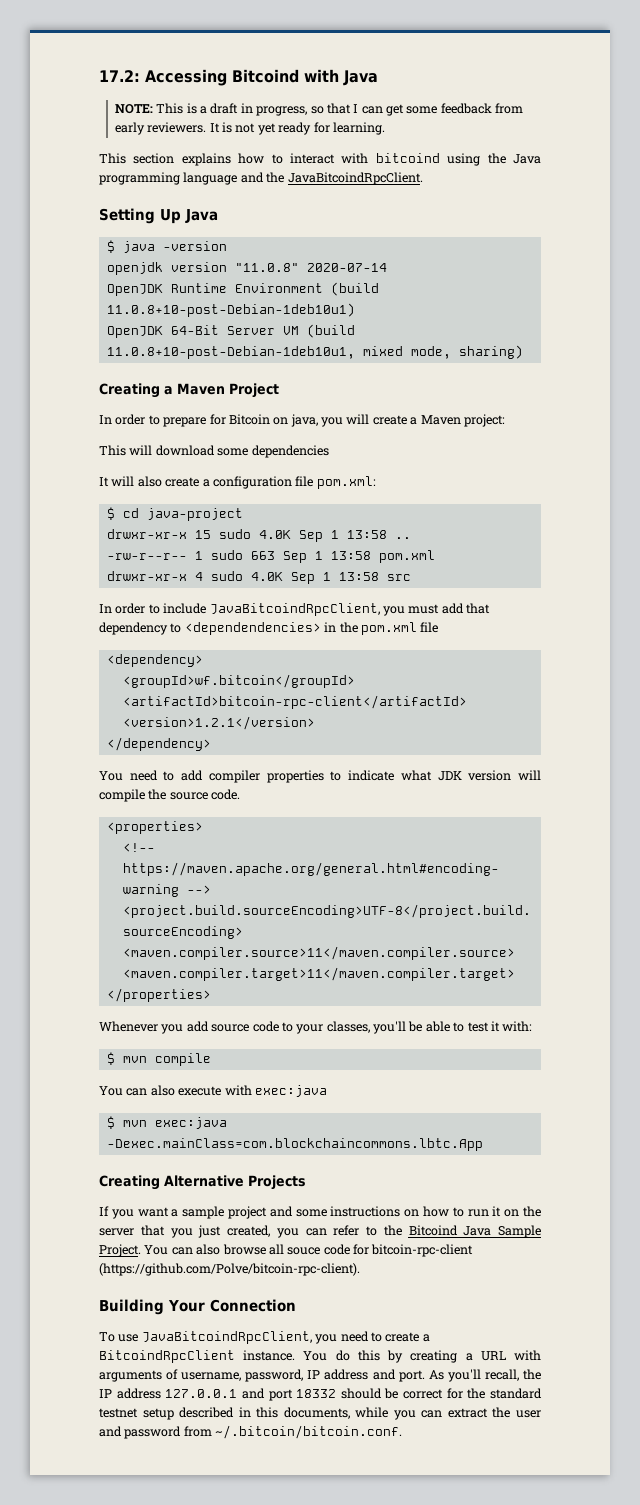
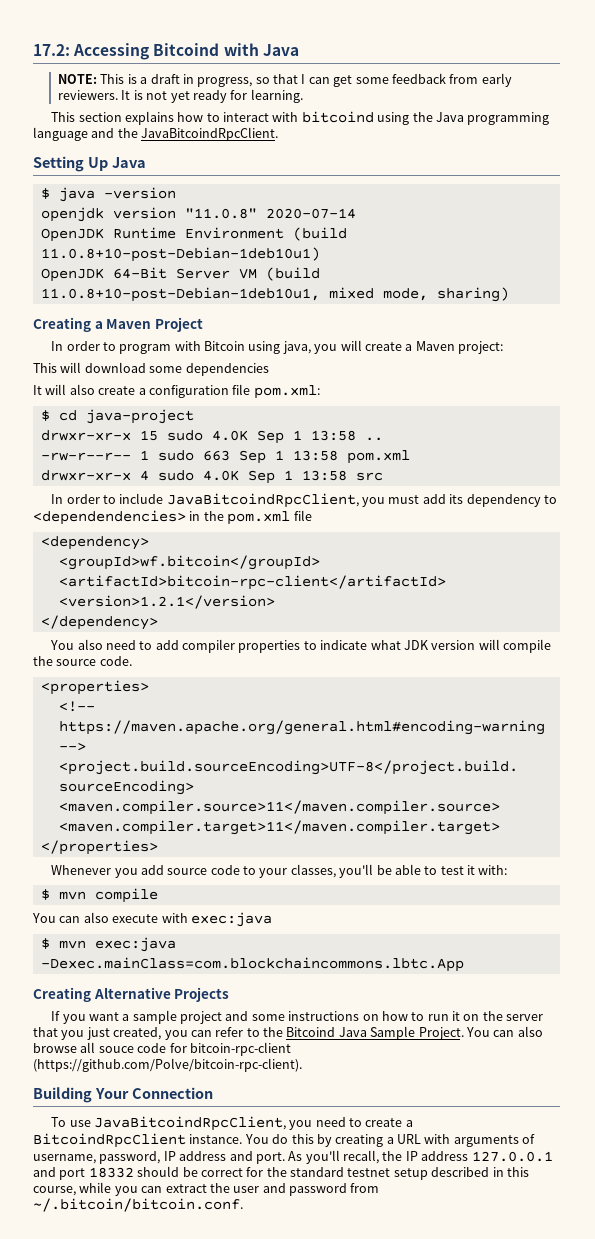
- In order to prepare for Bitcoin on java, you will create a Maven project:
+ In order to program with Bitcoin using java, you will create a Maven project:
- In order to include JavaBitcoindRpcClient, you must add that dependency to <dependendencies> in the pom.xml file
+ In order to include JavaBitcoindRpcClient, you must add its dependency to <dependendencies> in the pom.xml file
- You need to add compiler properties to indicate what JDK version will compile the source code.
+ You also need to add compiler properties to indicate what JDK version will compile the source code.
- As you'll recall, the IP address 127.0.0.1 and port 18332 should be correct for the standard testnet setup described in this documents, while you can extract the user and password from ~/.bitcoin/bitcoin.conf.
+ As you'll recall, the IP address 127.0.0.1 and port 18332 should be correct for the standard testnet setup described in this course, while you can extract the user and password from ~/.bitcoin/bitcoin.conf.

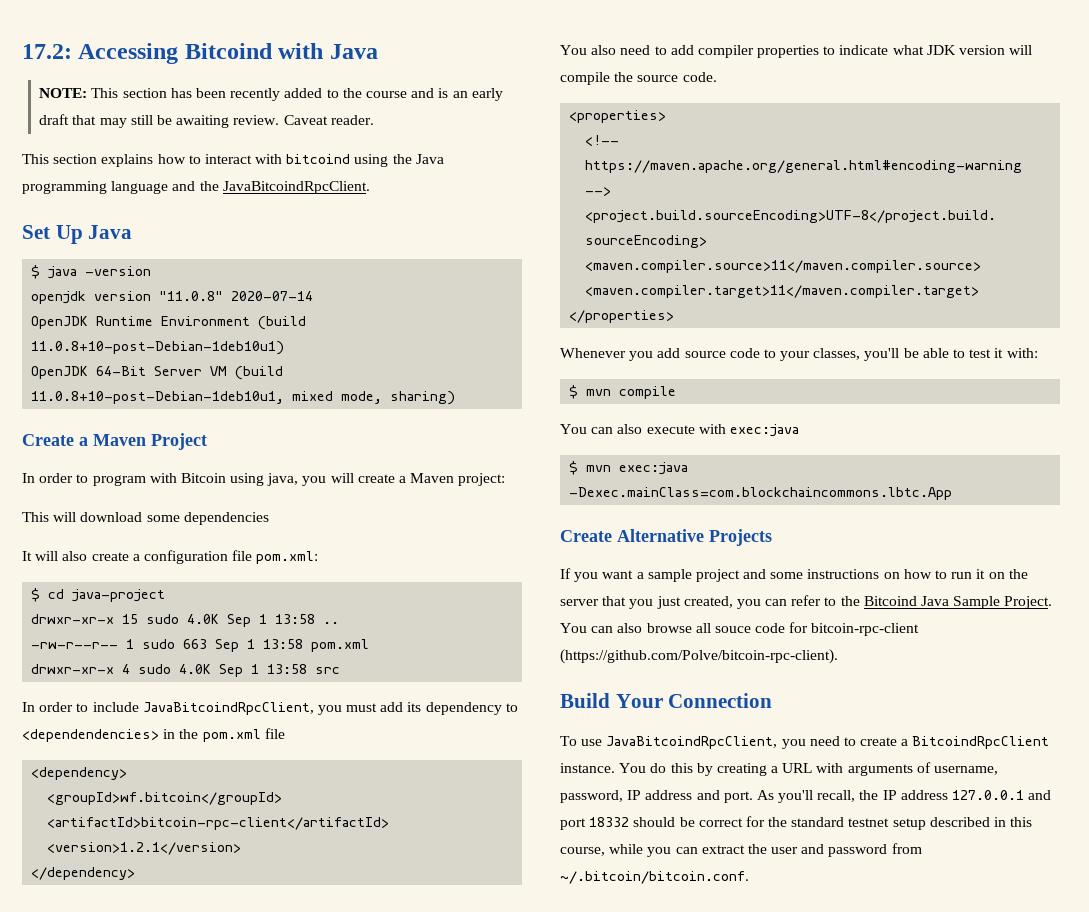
- NOTE: This is a draft in progress, so that I can get some feedback from early reviewers. It is not yet ready for learning.
+ NOTE: This section has been recently added to the course and is an early draft that may still be awaiting review. Caveat reader.
- Setting Up Java
+ Set Up Java
- Creating a Maven Project
+ Create a Maven Project
- Creating Alternative Projects
+ Create Alternative Projects
- Building Your Connection
+ Build Your Connection

